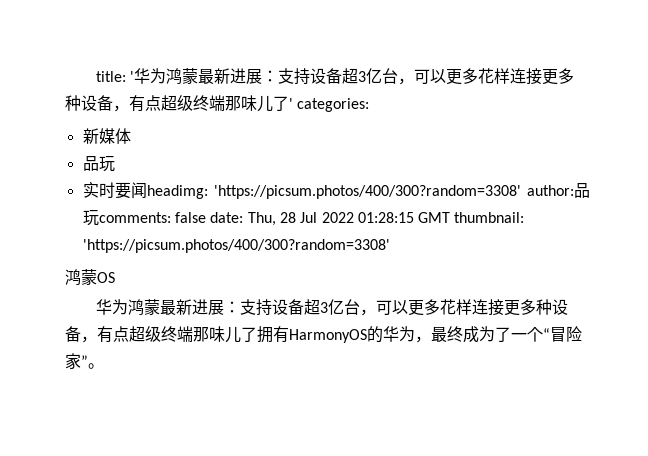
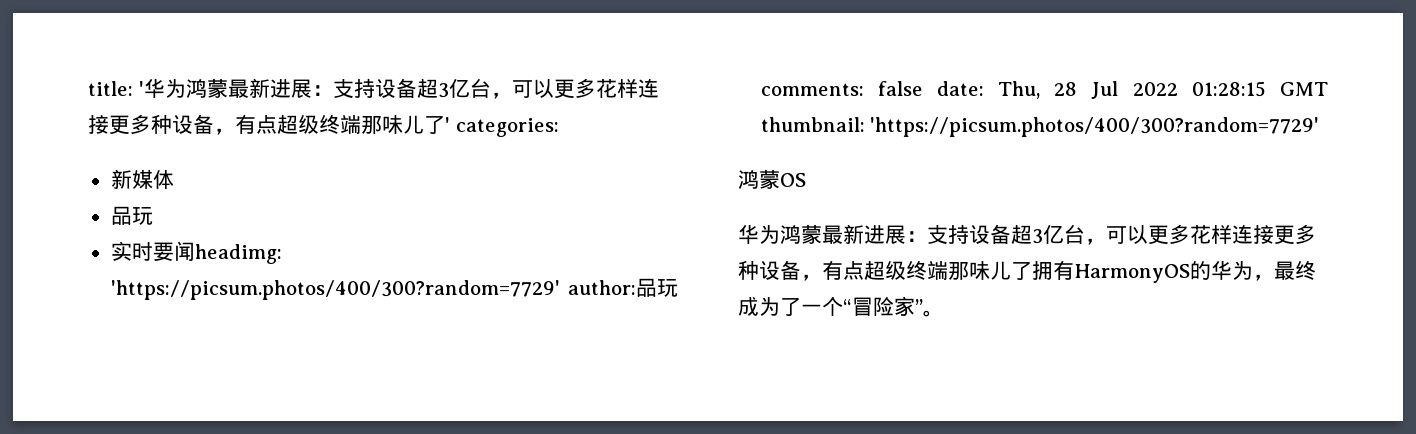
- 实时要闻headimg: 'https://picsum.photos/400/300?random=3308' author:品玩comments: false date: Thu, 28 Jul 2022 01:28:15 GMT thumbnail: 'https://picsum.photos/400/300?random=3308'
+ 实时要闻headimg: 'https://picsum.photos/400/300?random=7729' author:品玩comments: false date: Thu, 28 Jul 2022 01:28:15 GMT thumbnail: 'https://picsum.photos/400/300?random=7729'

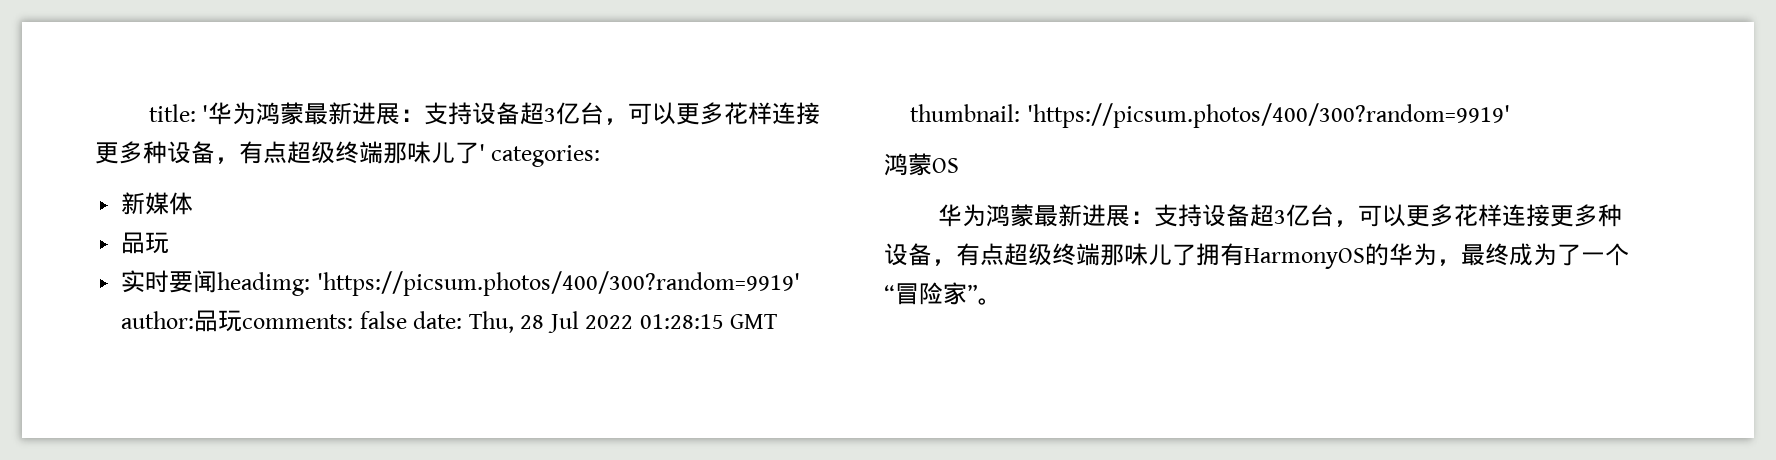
- 实时要闻headimg: 'https://picsum.photos/400/300?random=7729' author:品玩comments: false date: Thu, 28 Jul 2022 01:28:15 GMT thumbnail: 'https://picsum.photos/400/300?random=7729'
+ 实时要闻headimg: 'https://picsum.photos/400/300?random=9919' author:品玩comments: false date: Thu, 28 Jul 2022 01:28:15 GMT thumbnail: 'https://picsum.photos/400/300?random=9919'

